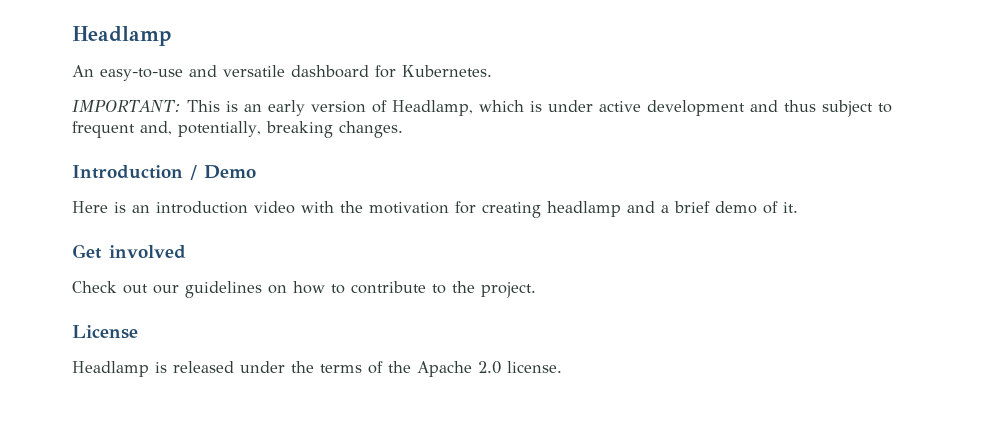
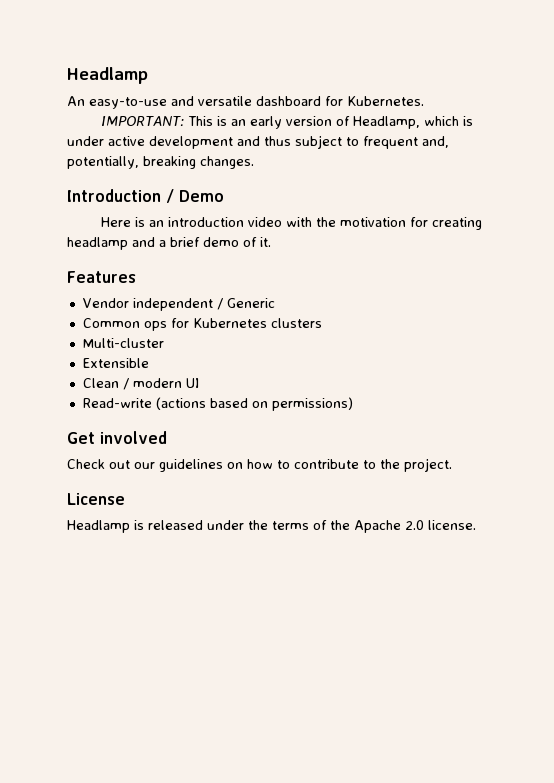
+ Features
+ Vendor independent / Generic
+ Common ops for Kubernetes clusters
+ Multi-cluster
+ Extensible
+ Clean / modern UI
+ Read-write (actions based on permissions)

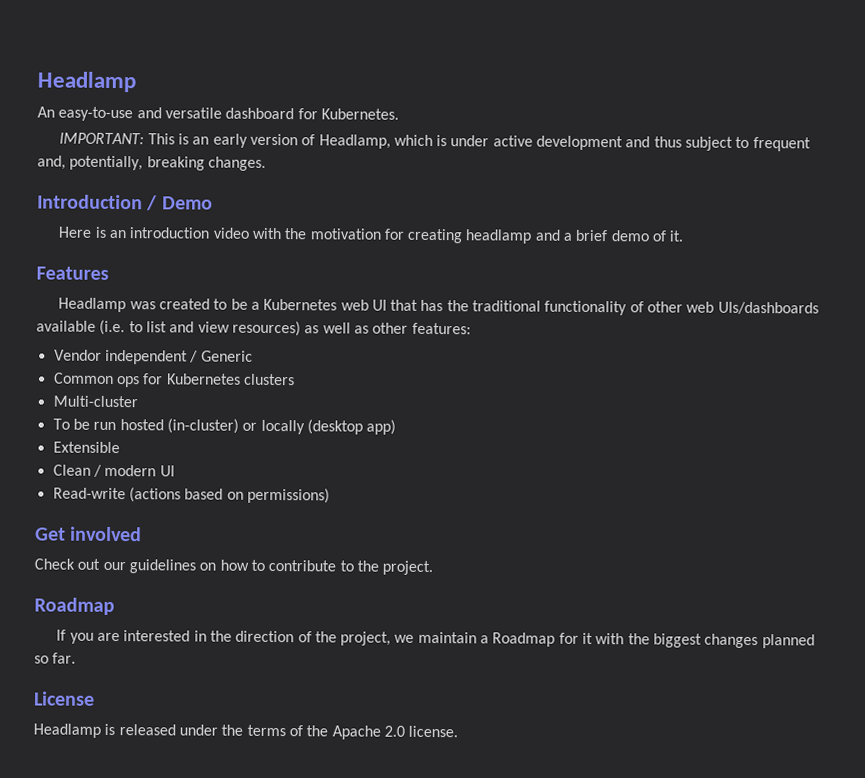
+ Headlamp was created to be a Kubernetes web UI that has the traditional functionality of other web UIs/dashboards available (i.e. to list and view resources) as well as other features:
+ To be run hosted (in-cluster) or locally (desktop app)
  Check out our guidelines on how to contribute to the project.
+ Roadmap
+ If you are interested in the direction of the project, we maintain a Roadmap for it with the biggest changes planned so far.

